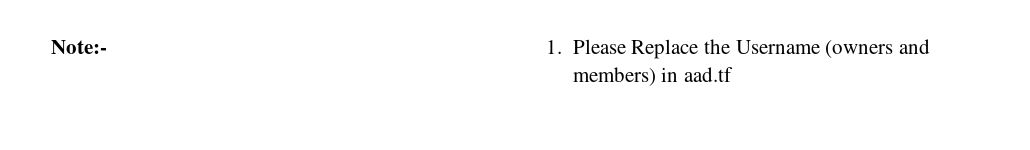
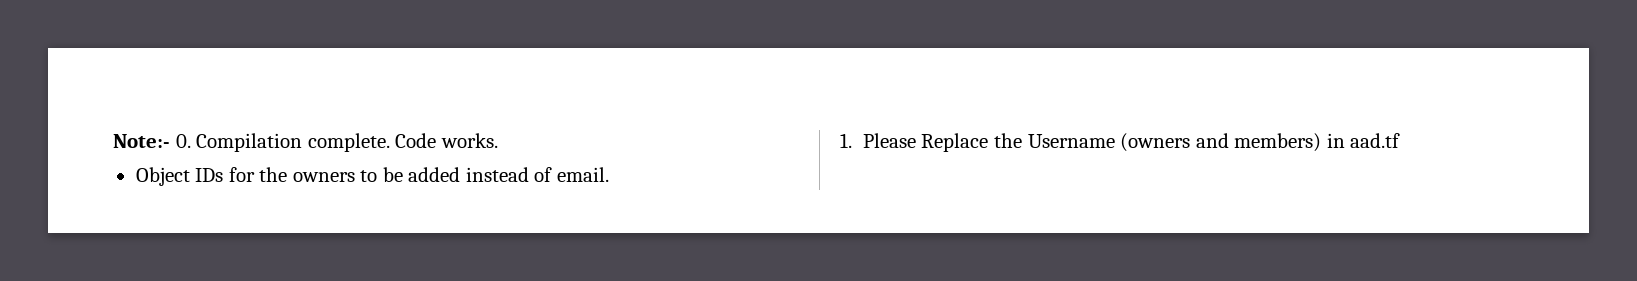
- Note:-
+ Note:- 0. Compilation complete. Code works.
+ Object IDs for the owners to be added instead of email.

